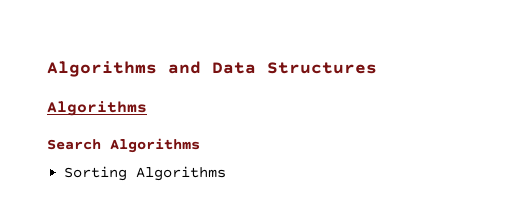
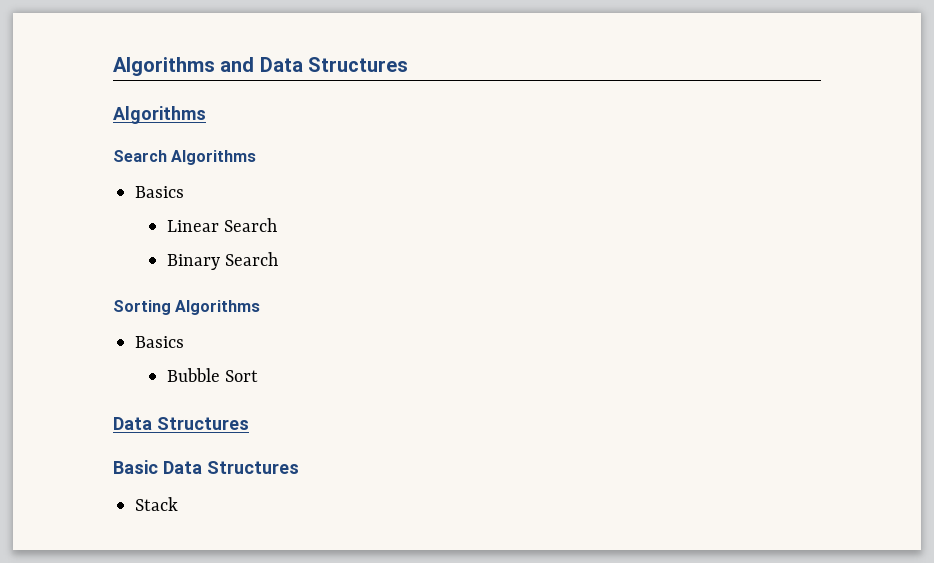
  Search Algorithms
+ Basics
+ Linear Search
+ Binary Search
  Sorting Algorithms
+ Basics
+ Bubble Sort
+ Data Structures
+ Basic Data Structures
+ Stack

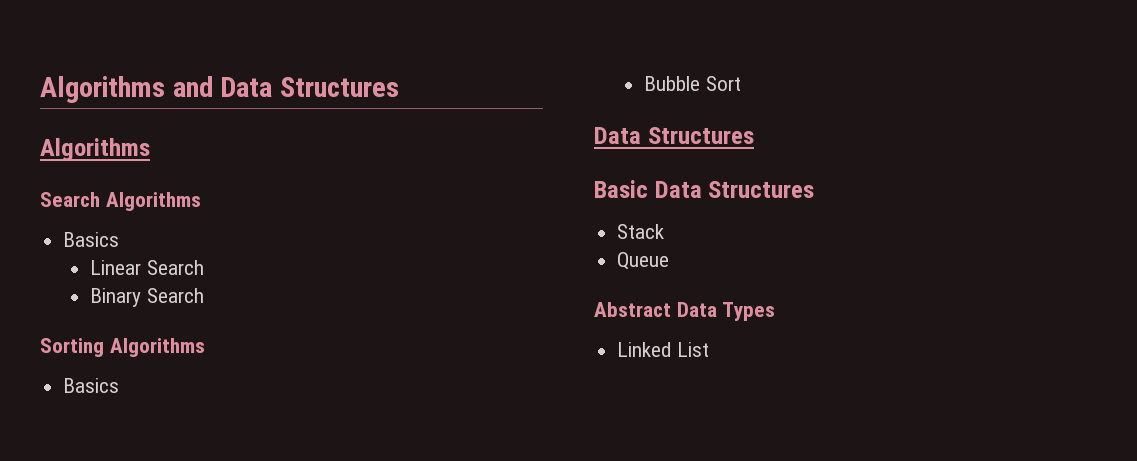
+ Queue
+ Abstract Data Types
+ Linked List

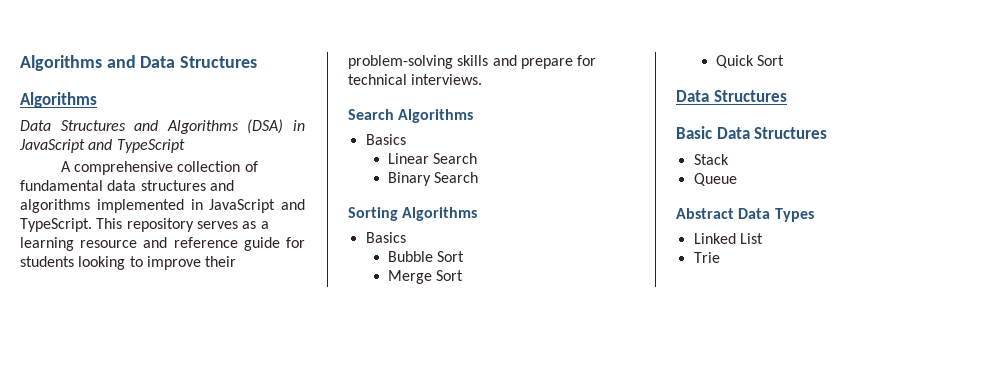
+ Data Structures and Algorithms (DSA) in JavaScript and TypeScript
+ A comprehensive collection of fundamental data structures and algorithms implemented in JavaScript and TypeScript. This repository serves as a learning resource and reference guide for students looking to improve their problem-solving skills and prepare for technical interviews.
+ Merge Sort
+ Quick Sort
+ Trie

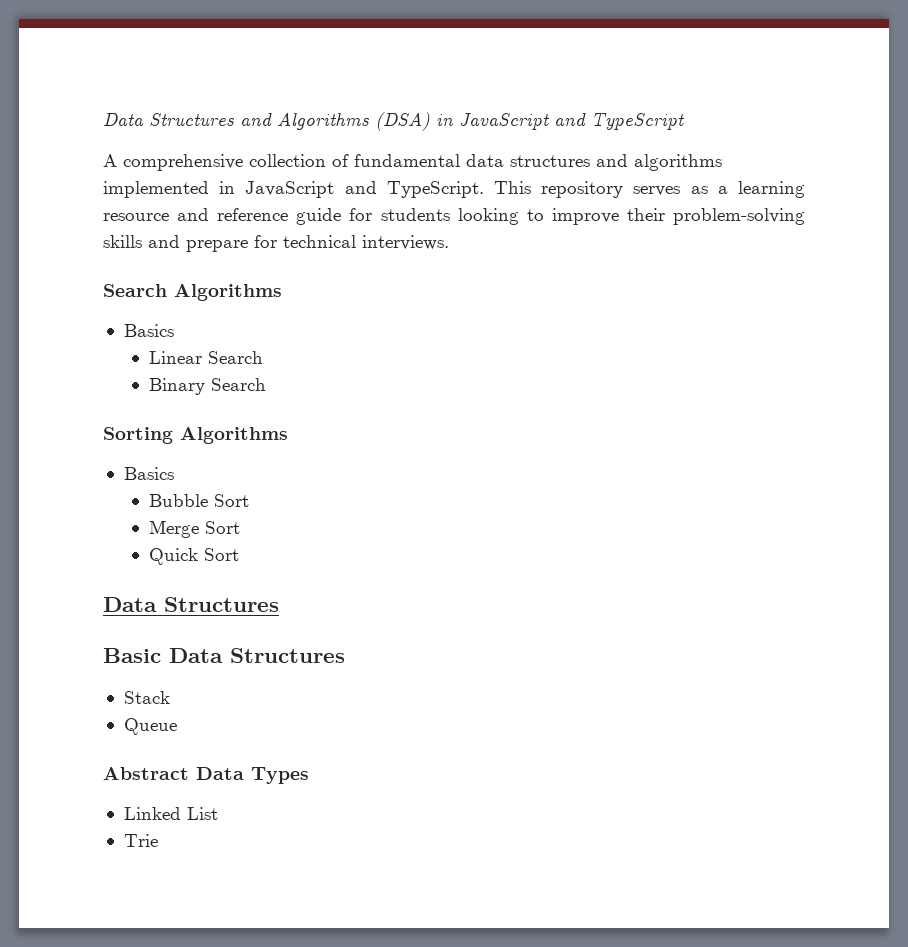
- Algorithms and Data Structures
- Algorithms

